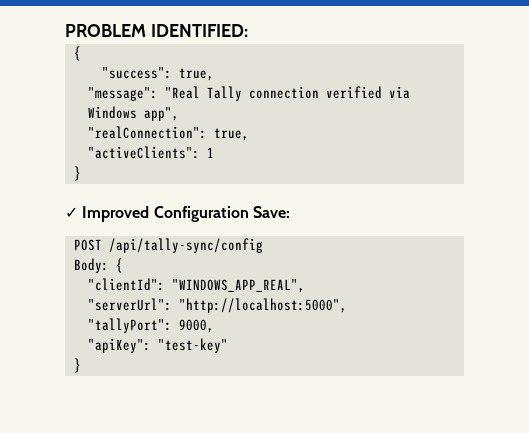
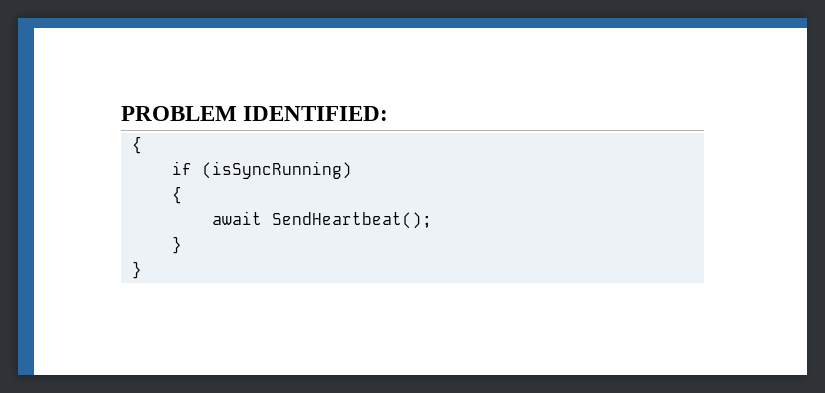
- "success": true,
- "message": "Real Tally connection verified via Windows app",
- "realConnection": true,
- "activeClients": 1
+ if (isSyncRunning)
+ {
+ await SendHeartbeat();
  }
- ✓ Improved Configuration Save:
- POST /api/tally-sync/config
- Body: {
- "clientId": "WINDOWS_APP_REAL",
- "serverUrl": "http://localhost:5000",
- "tallyPort": 9000,
- "apiKey": "test-key"

